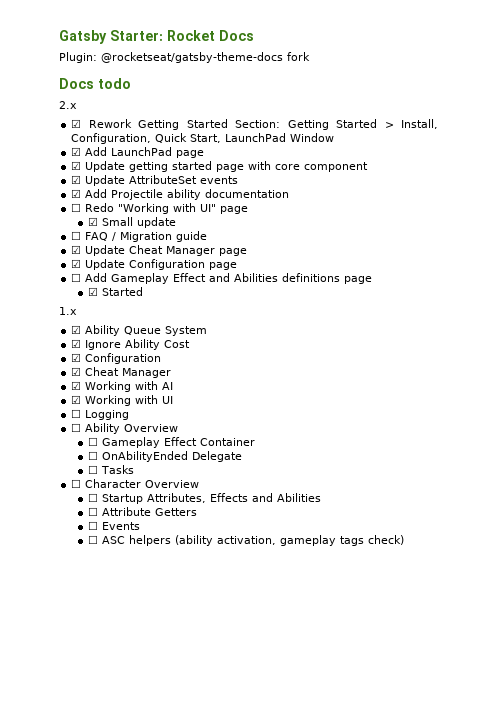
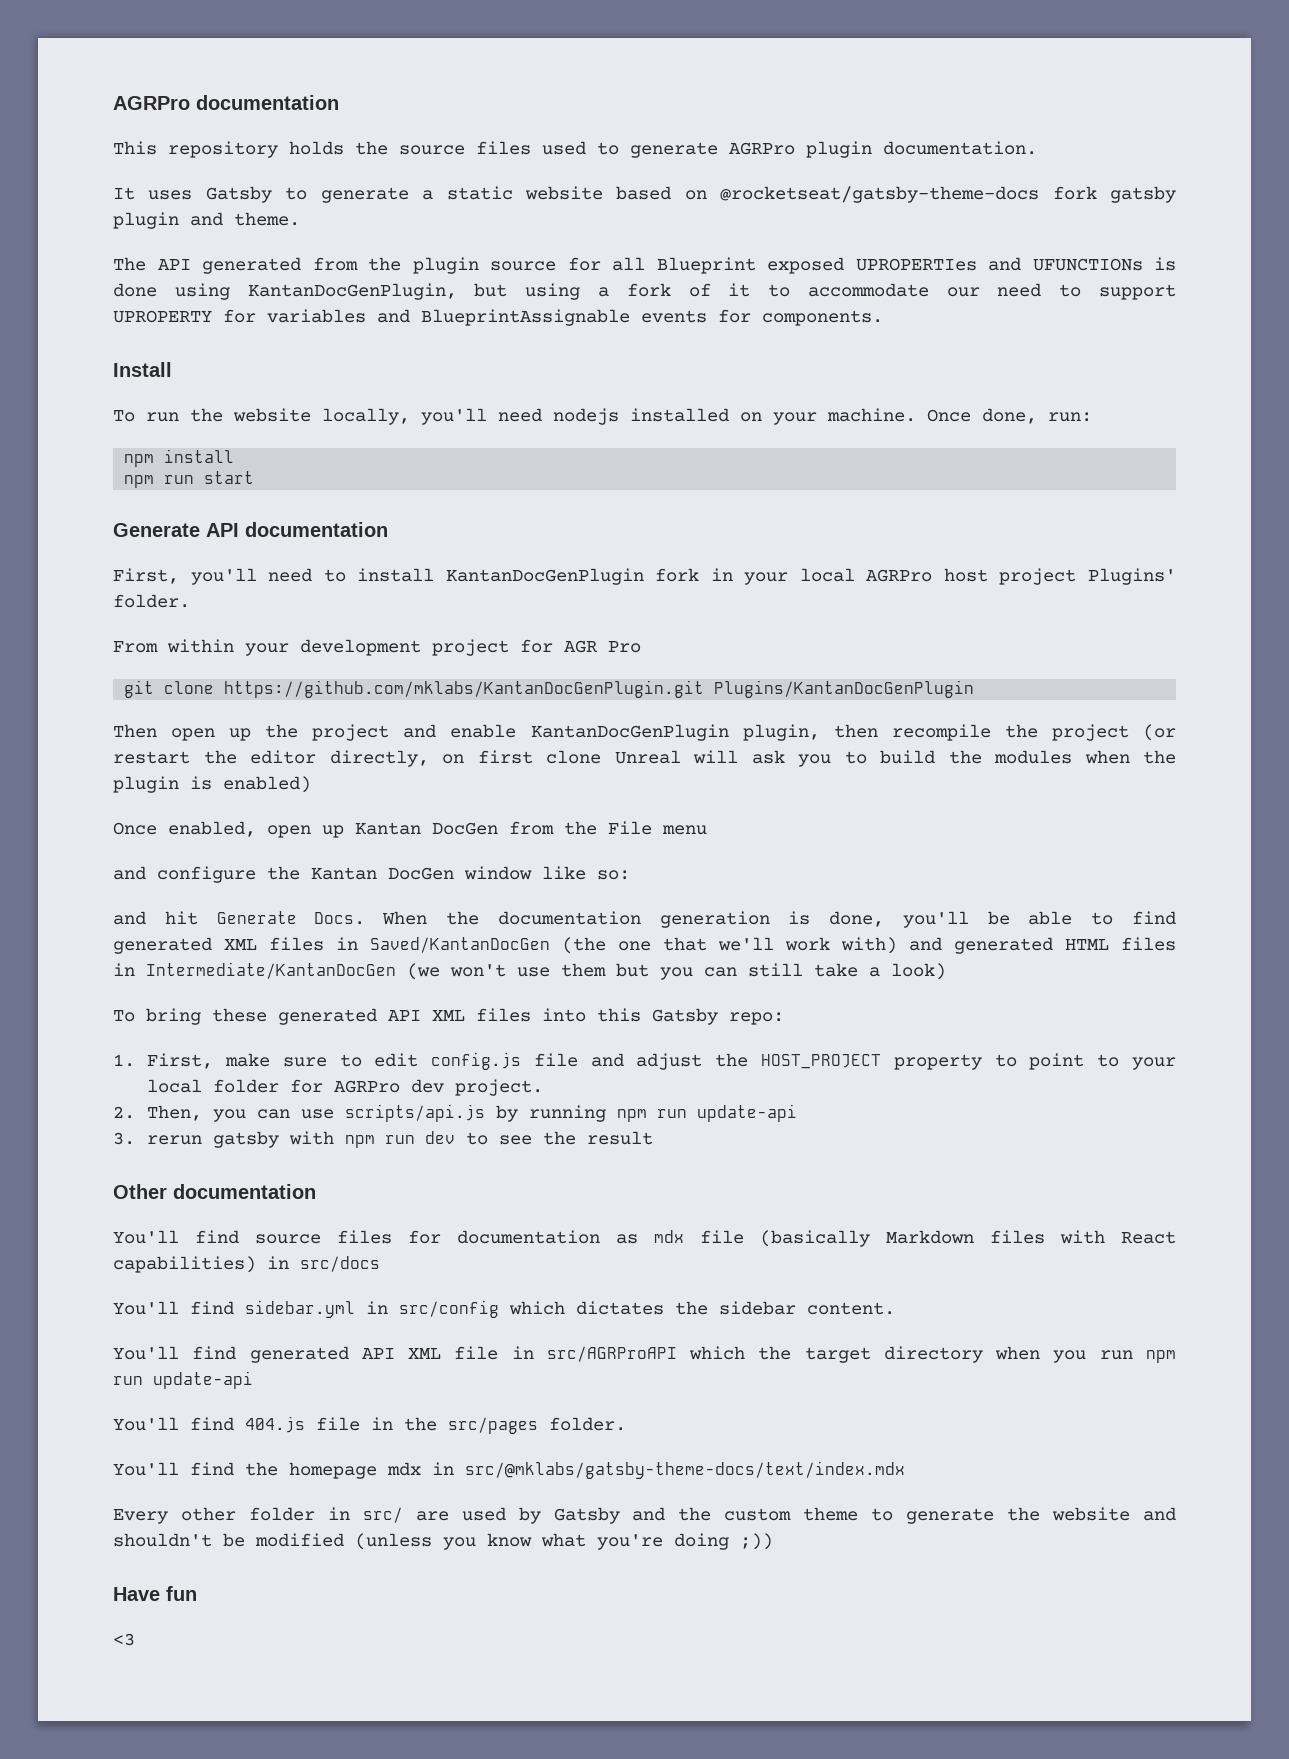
- Gatsby Starter: Rocket Docs
- Plugin: @rocketseat/gatsby-theme-docs fork
- Docs todo
- 2.x
- ☑ Rework Getting Started Section: Getting Started > Install, Configuration, Quick Start, LaunchPad Window
- ☑ Add LaunchPad page
- ☑ Update getting started page with core component
- ☑ Update AttributeSet events
- ☑ Add Projectile ability documentation
- ☐ Redo "Working with UI" page
- ☑ Small update
- ☐ FAQ / Migration guide
- ☑ Update Cheat Manager page
- ☑ Update Configuration page
- ☐ Add Gameplay Effect and Abilities definitions page
- ☑ Started
- 1.x
- ☑ Ability Queue System
- ☑ Ignore Ability Cost
- ☑ Configuration
- ☑ Cheat Manager
- ☑ Working with AI
- ☑ Working with UI
- ☐ Logging
- ☐ Ability Overview
- ☐ Gameplay Effect Container
- ☐ OnAbilityEnded Delegate
- ☐ Tasks
- ☐ Character Overview
- ☐ Startup Attributes, Effects and Abilities
- ☐ Attribute Getters
- ☐ Events
- ☐ ASC helpers (ability activation, gameplay tags check)
+ AGRPro documentation
+ This repository holds the source files used to generate AGRPro plugin documentation.
+ It uses Gatsby to generate a static website based on @rocketseat/gatsby-theme-docs fork gatsby plugin and theme.
+ The API generated from the plugin source for all Blueprint exposed UPROPERTIes and UFUNCTIONs is done using KantanDocGenPlugin, but using a fork of it to accommodate our need to support UPROPERTY for variables and BlueprintAssignable events for components.
+ Install
+ To run the website locally, you'll need nodejs installed on your machine. Once done, run:
+ npm install
+ npm run start
+ Generate API documentation
+ First, you'll need to install KantanDocGenPlugin fork in your local AGRPro host project Plugins' folder.
+ From within your development project for AGR Pro
+ git clone https://github.com/mklabs/KantanDocGenPlugin.git Plugins/KantanDocGenPlugin
+ Then open up the project and enable KantanDocGenPlugin plugin, then recompile the project (or restart the editor directly, on first clone Unreal will ask you to build the modules when the plugin is enabled)
+ Once enabled, open up Kantan DocGen from the File menu
+ and configure the Kantan DocGen window like so:
+ and hit Generate Docs. When the documentation generation is done, you'll be able to find generated XML files in Saved/KantanDocGen (the one that we'll work with) and generated HTML files in Intermediate/KantanDocGen (we won't use them but you can still take a look)
+ To bring these generated API XML files into this Gatsby repo:
+ 1. First, make sure to edit config.js file and adjust the HOST_PROJECT property to point to your local folder for AGRPro dev project.
+ 2. Then, you can use scripts/api.js by running npm run update-api
+ 3. rerun gatsby with npm run dev to see the result
+ Other documentation
+ You'll find source files for documentation as mdx file (basically Markdown files with React capabilities) in src/docs
+ You'll find sidebar.yml in src/config which dictates the sidebar content.
+ You'll find generated API XML file in src/AGRProAPI which the target directory when you run npm run update-api
+ You'll find 404.js file in the src/pages folder.
+ You'll find the homepage mdx in src/@mklabs/gatsby-theme-docs/text/index.mdx
+ Every other folder in src/ are used by Gatsby and the custom theme to generate the website and shouldn't be modified (unless you know what you're doing ;))
+ Have fun
+ <3

